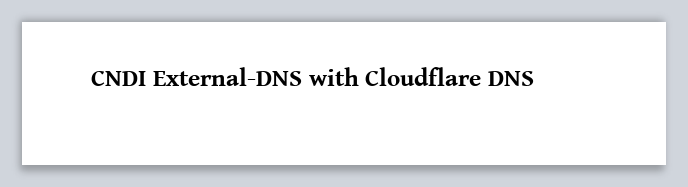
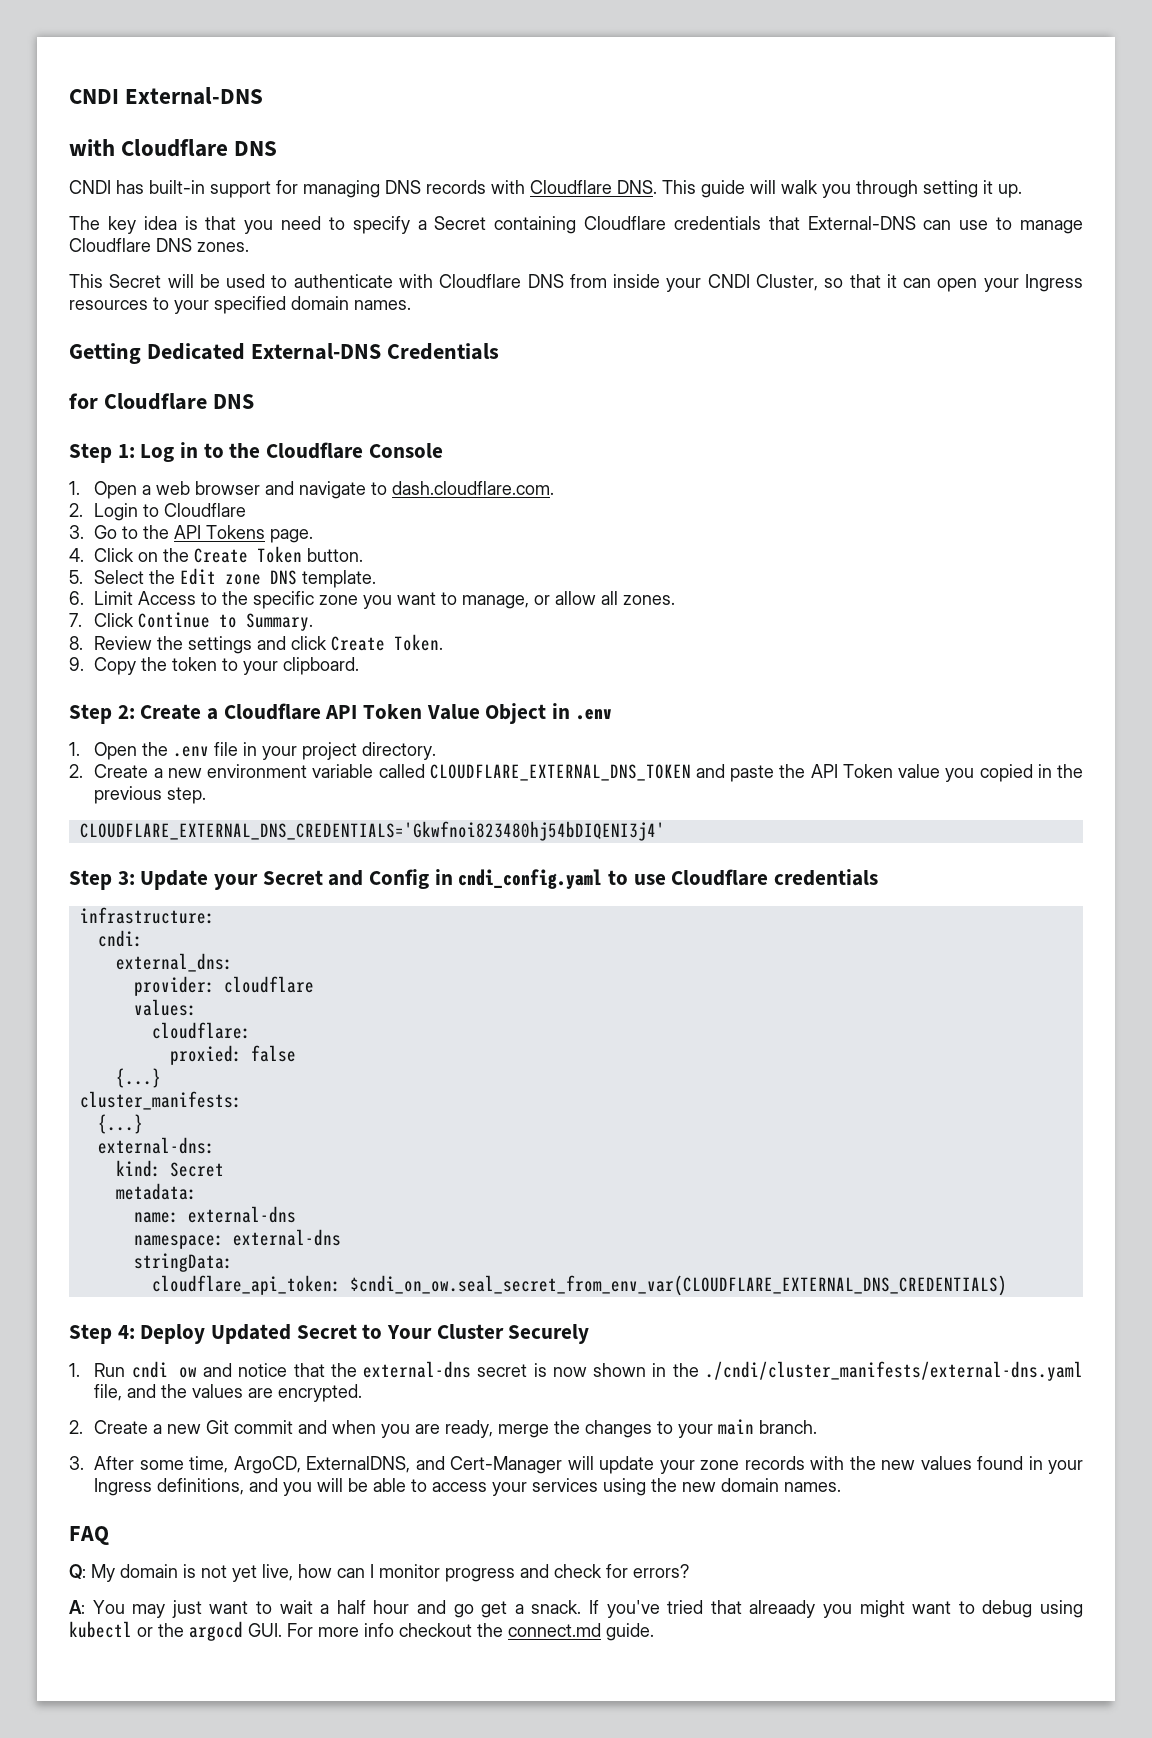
- CNDI External-DNS with Cloudflare DNS
+ CNDI External-DNS
+ with Cloudflare DNS
+ CNDI has built-in support for managing DNS records with Cloudflare DNS. This guide will walk you through setting it up.
+ The key idea is that you need to specify a Secret containing Cloudflare credentials that External-DNS can use to manage Cloudflare DNS zones.
+ This Secret will be used to authenticate with Cloudflare DNS from inside your CNDI Cluster, so that it can open your Ingress resources to your specified domain names.
+ Getting Dedicated External-DNS Credentials
+ for Cloudflare DNS
+ Step 1: Log in to the Cloudflare Console
+ 1. Open a web browser and navigate to dash.cloudflare.com.
+ 2. Login to Cloudflare
+ 3. Go to the API Tokens page.
+ 4. Click on the Create Token button.
+ 5. Select the Edit zone DNS template.
+ 6. Limit Access to the specific zone you want to manage, or allow all zones.
+ 7. Click Continue to Summary.
+ 8. Review the settings and click Create Token.
+ 9. Copy the token to your clipboard.
+ Step 2: Create a Cloudflare API Token Value Object in .env
+ 1. Open the .env file in your project directory.
+ 2. Create a new environment variable called CLOUDFLARE_EXTERNAL_DNS_TOKEN and paste the API Token value you copied in the previous step.
+ CLOUDFLARE_EXTERNAL_DNS_CREDENTIALS='Gkwfnoi823480hj54bDIQENI3j4'
+ Step 3: Update your Secret and Config in cndi_config.yaml to use Cloudflare credentials
+ infrastructure:
+ cndi:
+ external_dns:
+ provider: cloudflare
+ values:
+ cloudflare:
+ proxied: false
+ {...}
+ cluster_manifests:
+ {...}
+ external-dns:
+ kind: Secret
+ metadata:
+ name: external-dns
+ namespace: external-dns
+ stringData:
+ cloudflare_api_token: $cndi_on_ow.seal_secret_from_env_var(CLOUDFLARE_EXTERNAL_DNS_CREDENTIALS)
+ Step 4: Deploy Updated Secret to Your Cluster Securely
+ 1. Run cndi ow and notice that the external-dns secret is now shown in the ./cndi/cluster_manifests/external-dns.yaml file, and the values are encrypted.
+ 2. Create a new Git commit and when you are ready, merge the changes to your main branch.
+ 3. After some time, ArgoCD, ExternalDNS, and Cert-Manager will update your zone records with the new values found in your Ingress definitions, and you will be able to access your services using the new domain names.
+ FAQ
+ Q: My domain is not yet live, how can I monitor progress and check for errors?
+ A: You may just want to wait a half hour and go get a snack. If you've tried that alreaady you might want to debug using kubectl or the argocd GUI. For more info checkout the connect.md guide.

